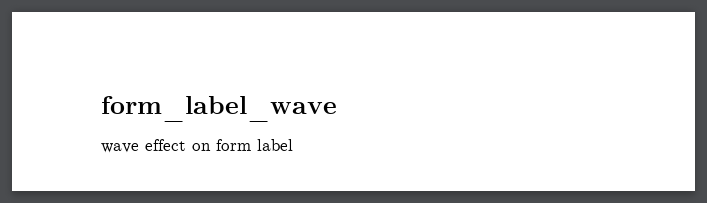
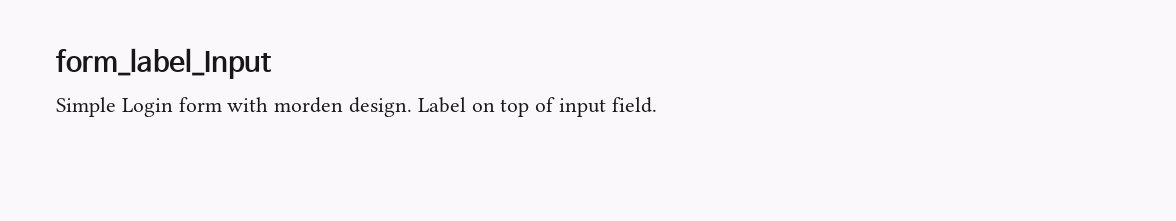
- form_label_wave
- wave effect on form label
+ form_label_Input
+ Simple Login form with morden design. Label on top of input field.

